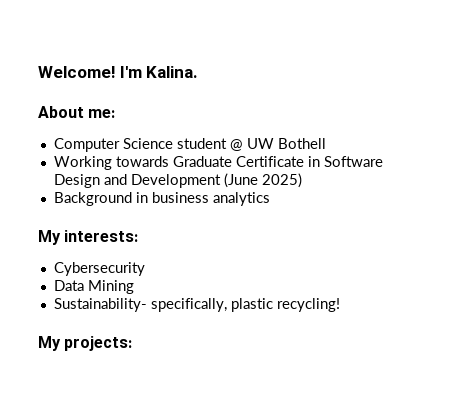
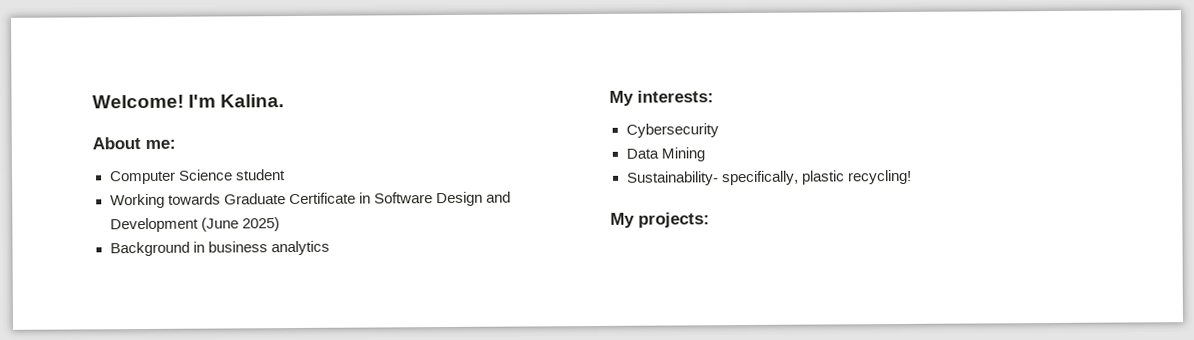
- Computer Science student @ UW Bothell
+ Computer Science student

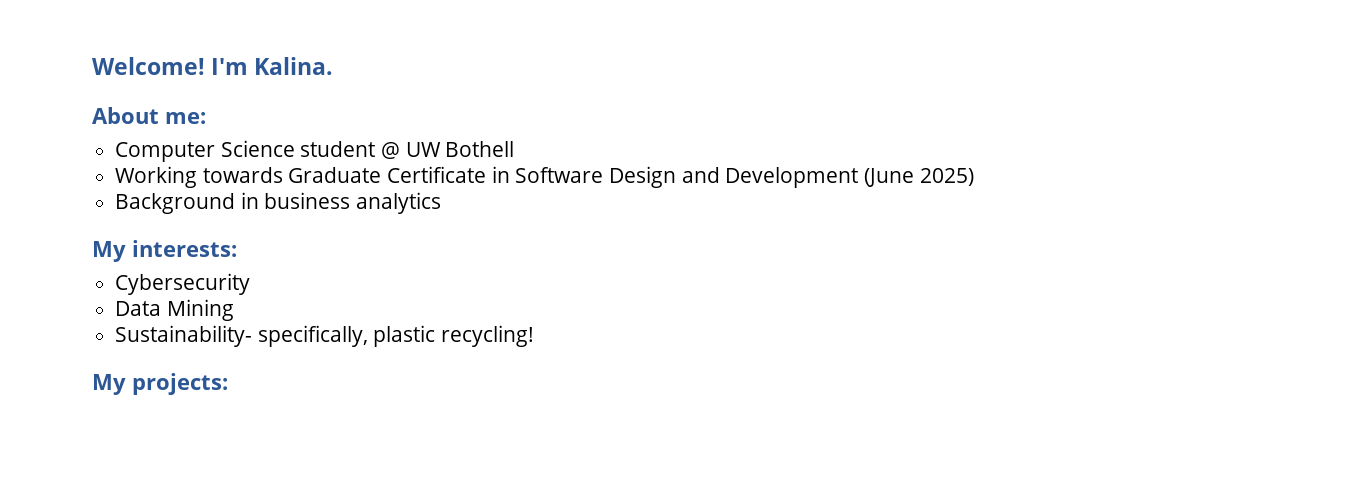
- Computer Science student
+ Computer Science student @ UW Bothell

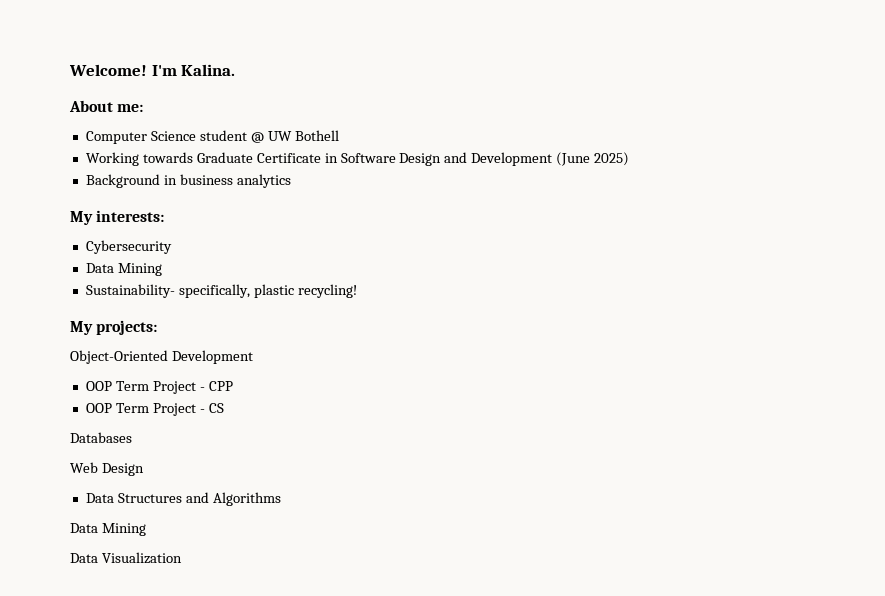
+ Object-Oriented Development
+ OOP Term Project - CPP
+ OOP Term Project - CS
+ Databases
+ Web Design
+ Data Structures and Algorithms
+ Data Mining
+ Data Visualization

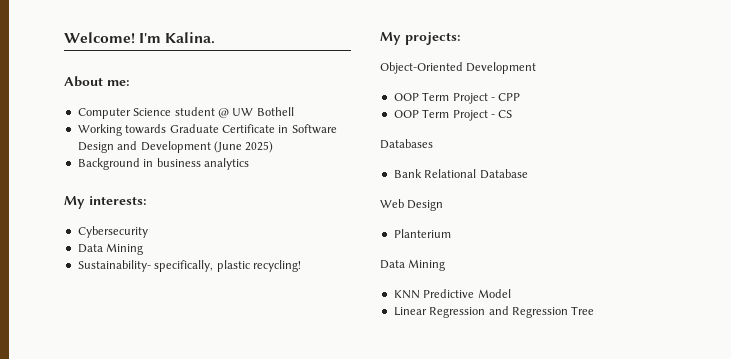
+ Bank Relational Database
- Data Structures and Algorithms
+ Planterium
  Data Mining
- Data Visualization
+ KNN Predictive Model
+ Linear Regression and Regression Tree

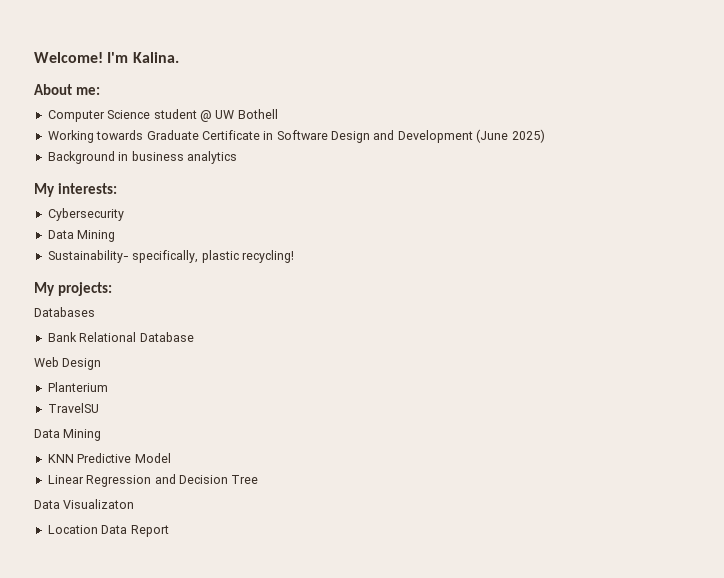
- Object-Oriented Development
- OOP Term Project - CPP
- OOP Term Project - CS
+ TravelSU
- Linear Regression and Regression Tree
+ Linear Regression and Decision Tree
+ Data Visualizaton
+ Location Data Report

